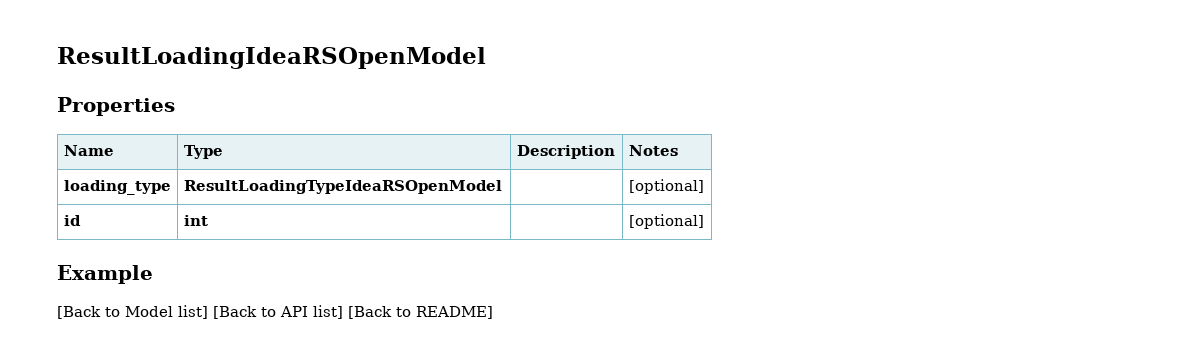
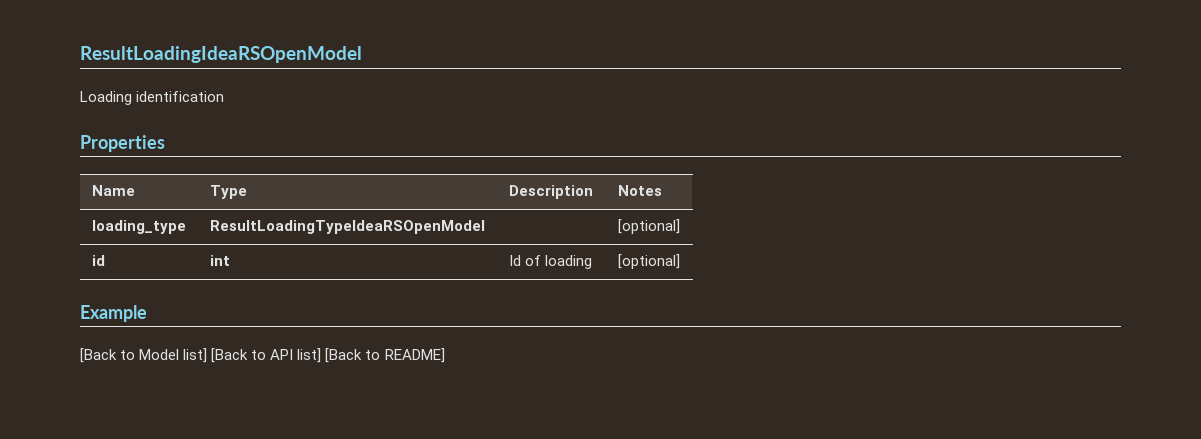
+ Loading identification
- id | int | | [optional]
+ id | int | Id of loading | [optional]

